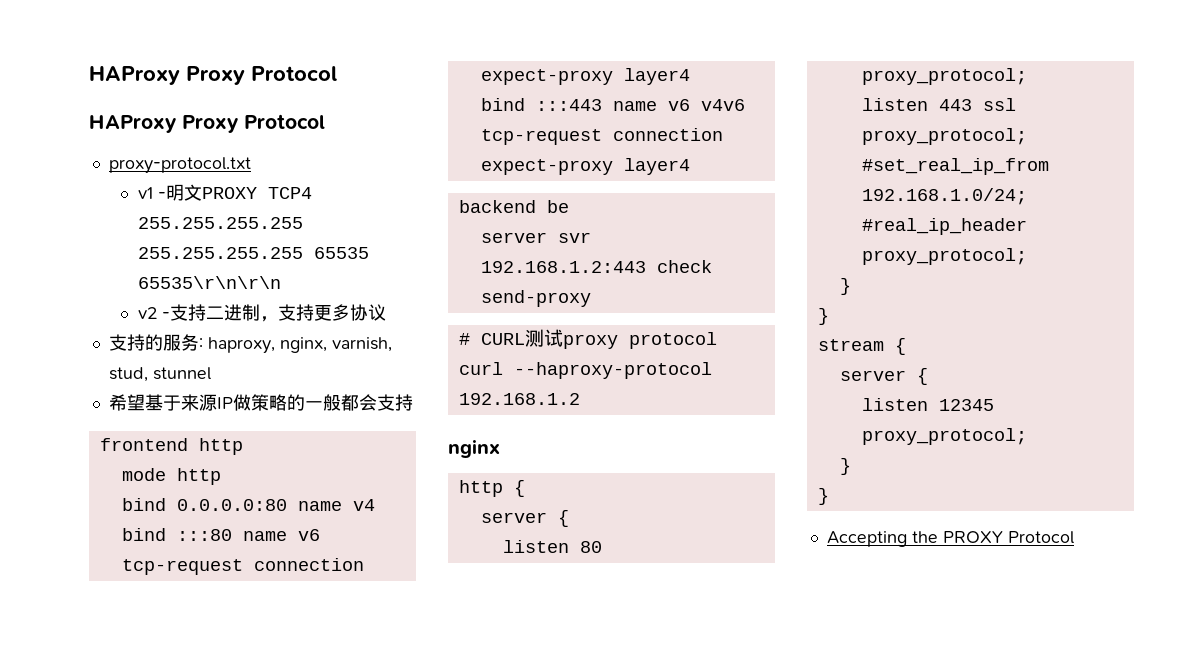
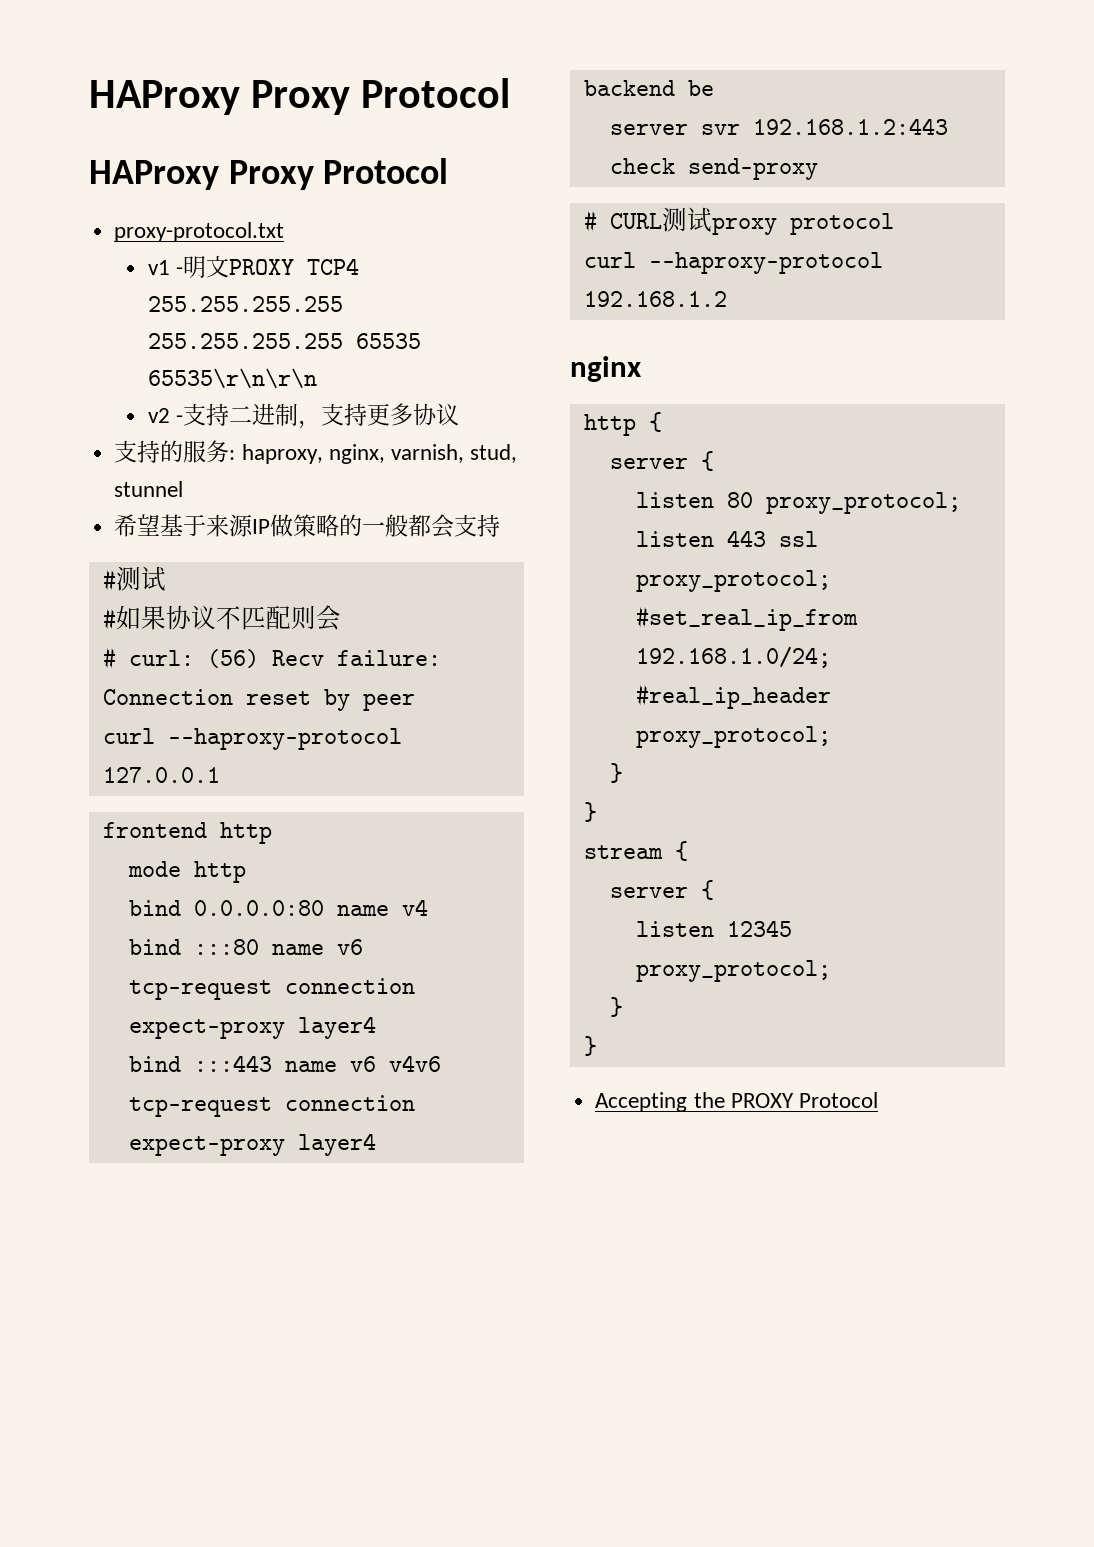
+ #测试
+ #如果协议不匹配则会
+ # curl: (56) Recv failure: Connection reset by peer
+ curl --haproxy-protocol 127.0.0.1

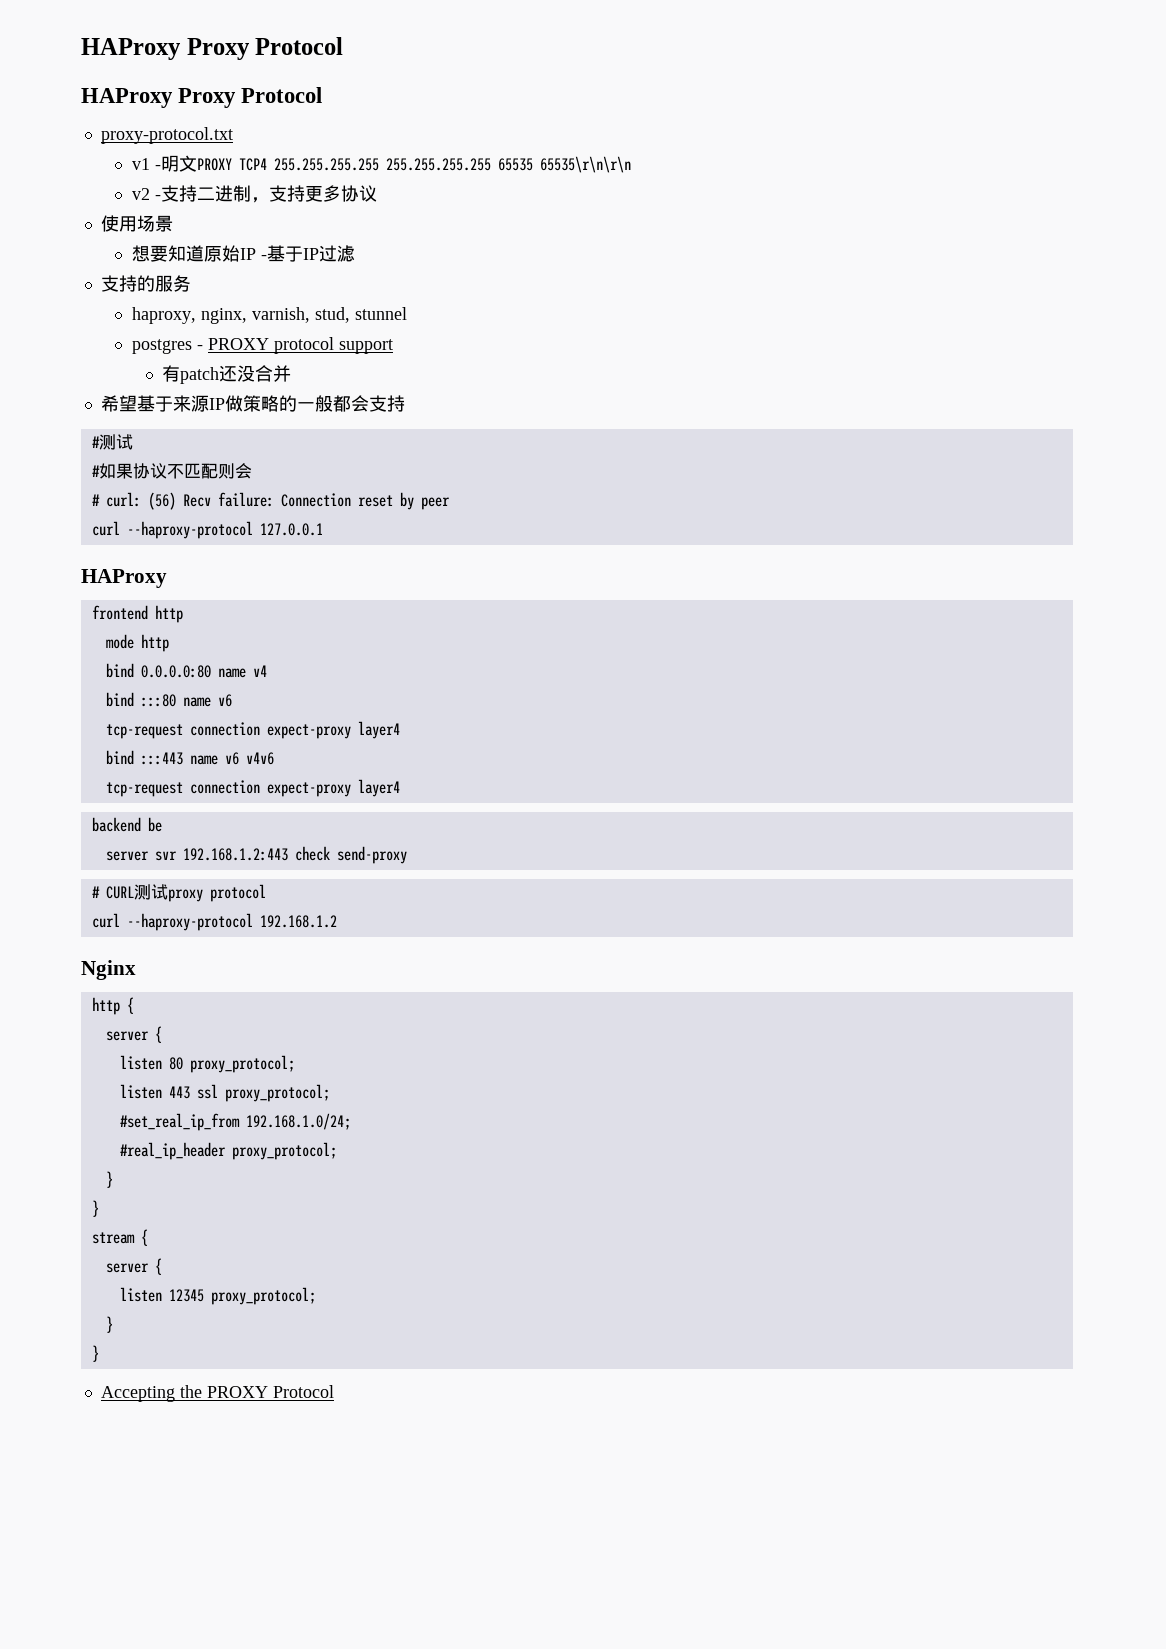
+ 使用场景
+ 想要知道原始IP -基于IP过滤
- 支持的服务: haproxy, nginx, varnish, stud, stunnel
+ 支持的服务
+ haproxy, nginx, varnish, stud, stunnel
+ postgres - PROXY protocol support
+ 有patch还没合并
  curl --haproxy-protocol 127.0.0.1
+ HAProxy
- nginx
+ Nginx

